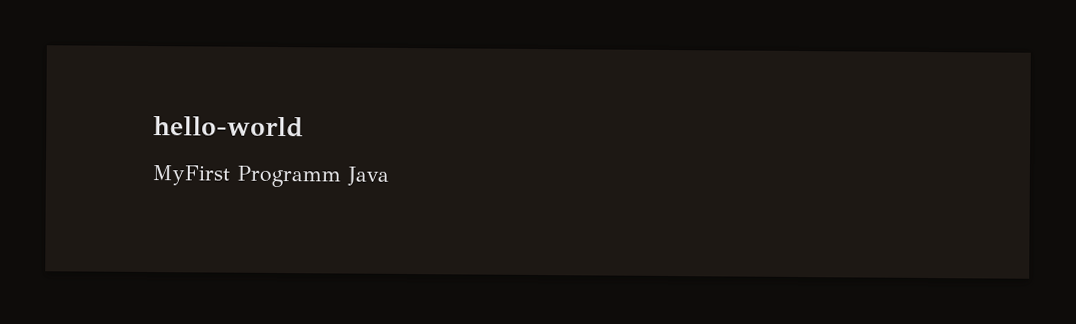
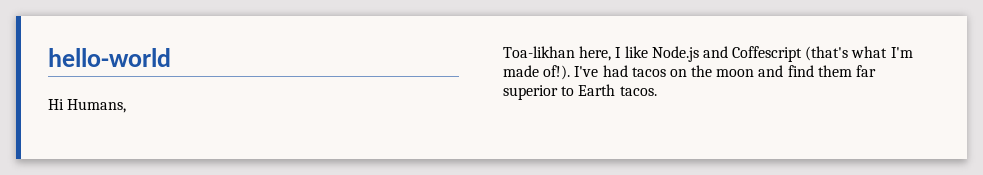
- MyFirst Programm Java
+ Hi Humans,
+ Toa-likhan here, I like Node.js and Coffescript (that's what I'm made of!). I've had tacos on the moon and find them far superior to Earth tacos.

